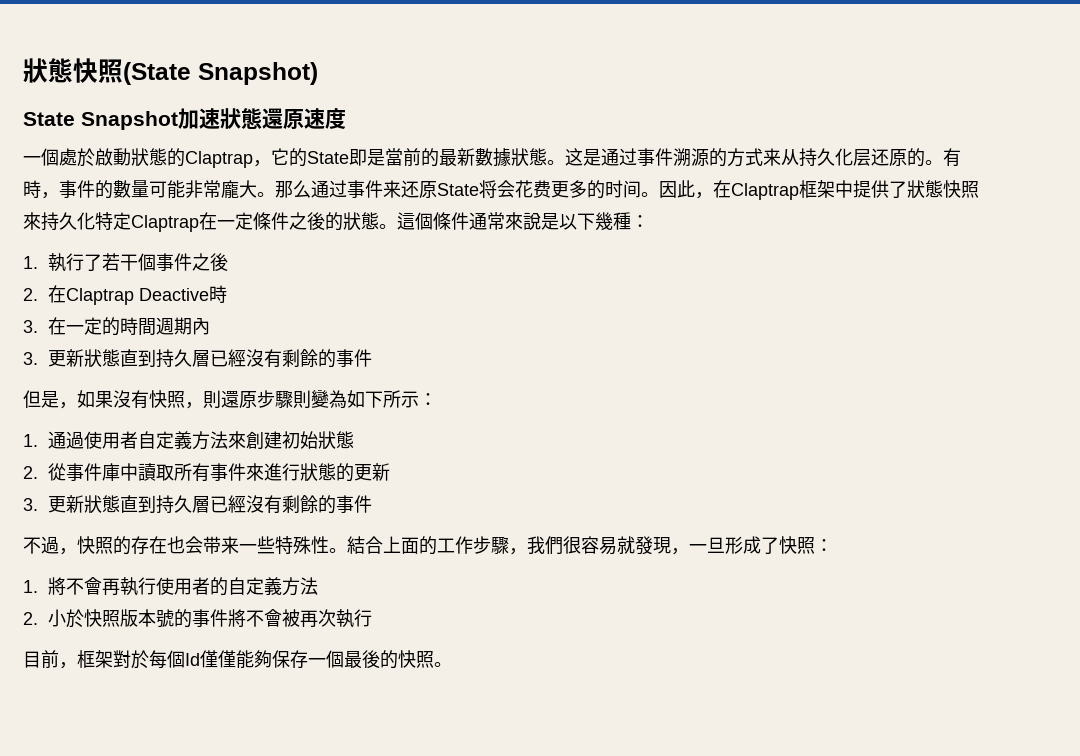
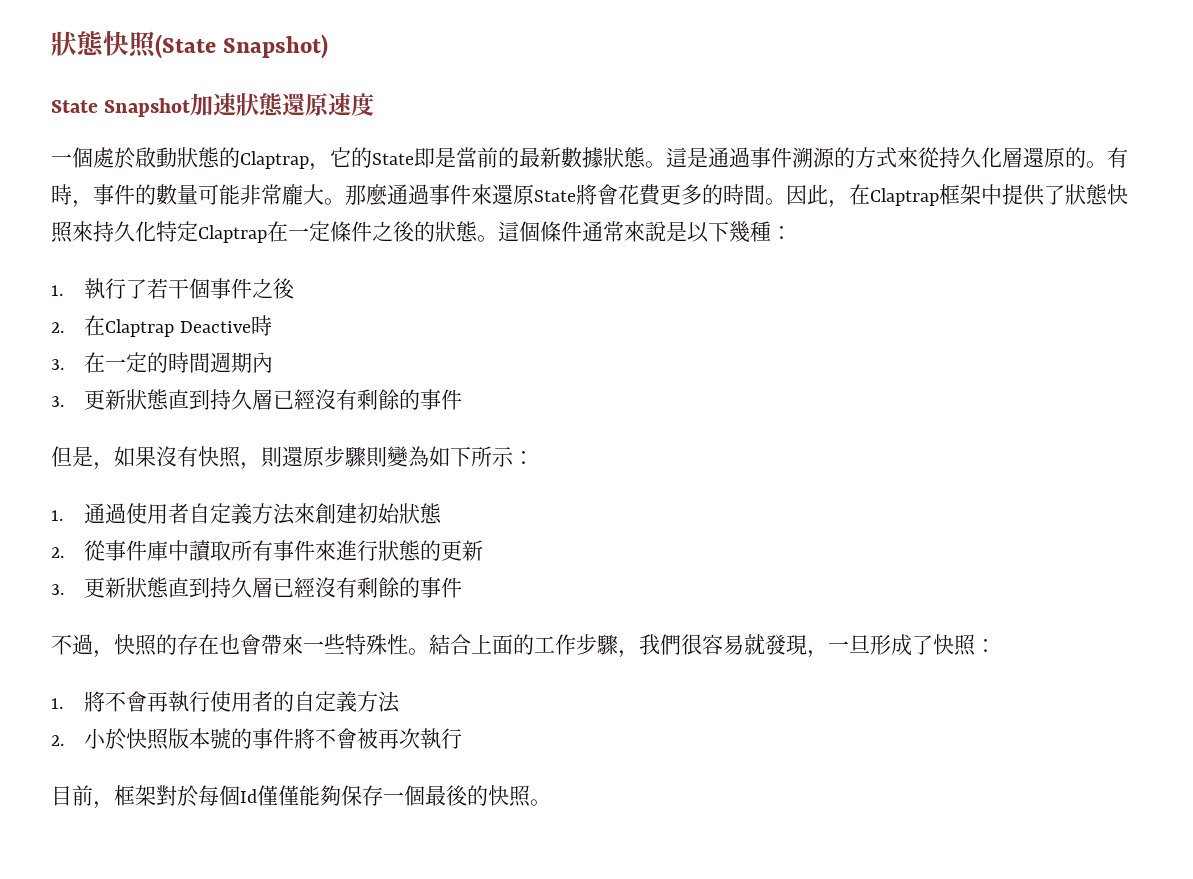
- 这是通过事件溯源的方式来从持久化层还原的。
+ 這是通過事件溯源的方式來從持久化層還原的。
- 那么通过事件来还原State将会花费更多的时间。
+ 那麼通過事件來還原State將會花費更多的時間。
- 不過，快照的存在也会带来一些特殊性。
+ 不過，快照的存在也會帶來一些特殊性。

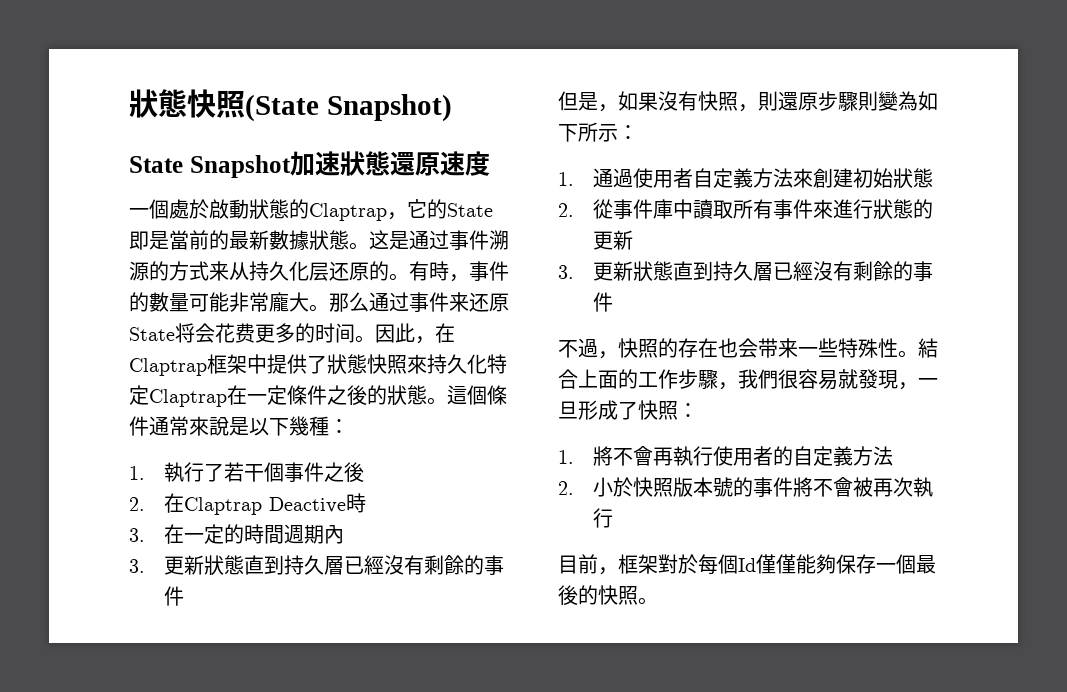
- 這是通過事件溯源的方式來從持久化層還原的。
+ 这是通过事件溯源的方式来从持久化层还原的。
- 那麼通過事件來還原State將會花費更多的時間。
+ 那么通过事件来还原State将会花费更多的时间。
- 不過，快照的存在也會帶來一些特殊性。
+ 不過，快照的存在也会带来一些特殊性。

